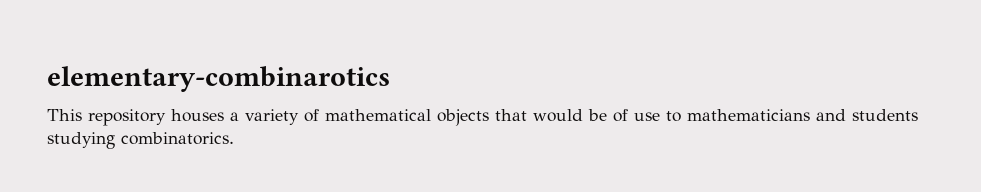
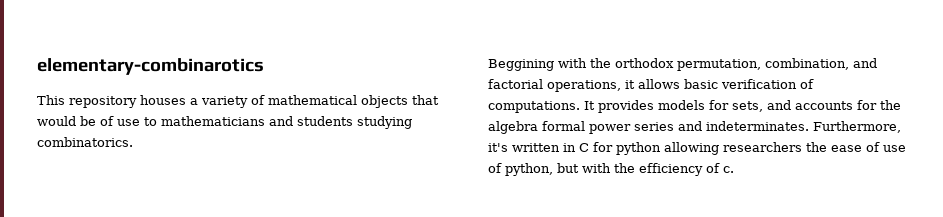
+ Beggining with the orthodox permutation, combination, and factorial operations, it allows basic verification of computations. It provides models for sets, and accounts for the algebra formal power series and indeterminates. Furthermore, it's written in C for python allowing researchers the ease of use of python, but with the efficiency of c.

